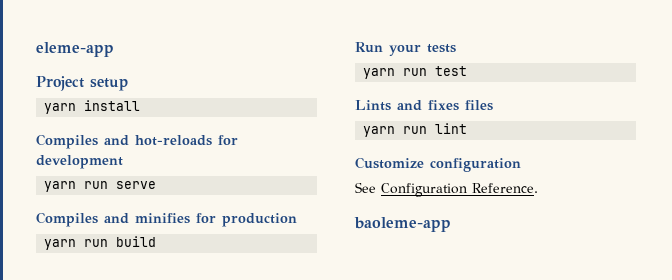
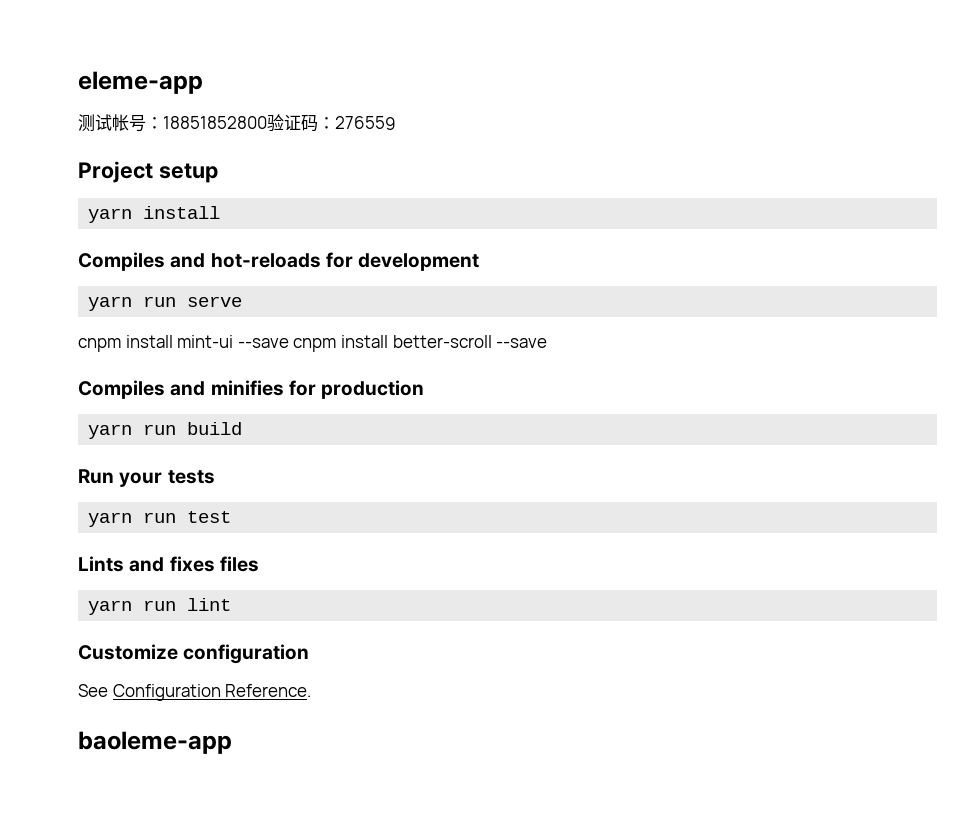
+ 测试帐号：18851852800验证码：276559
+ cnpm install mint-ui --save cnpm install better-scroll --save

